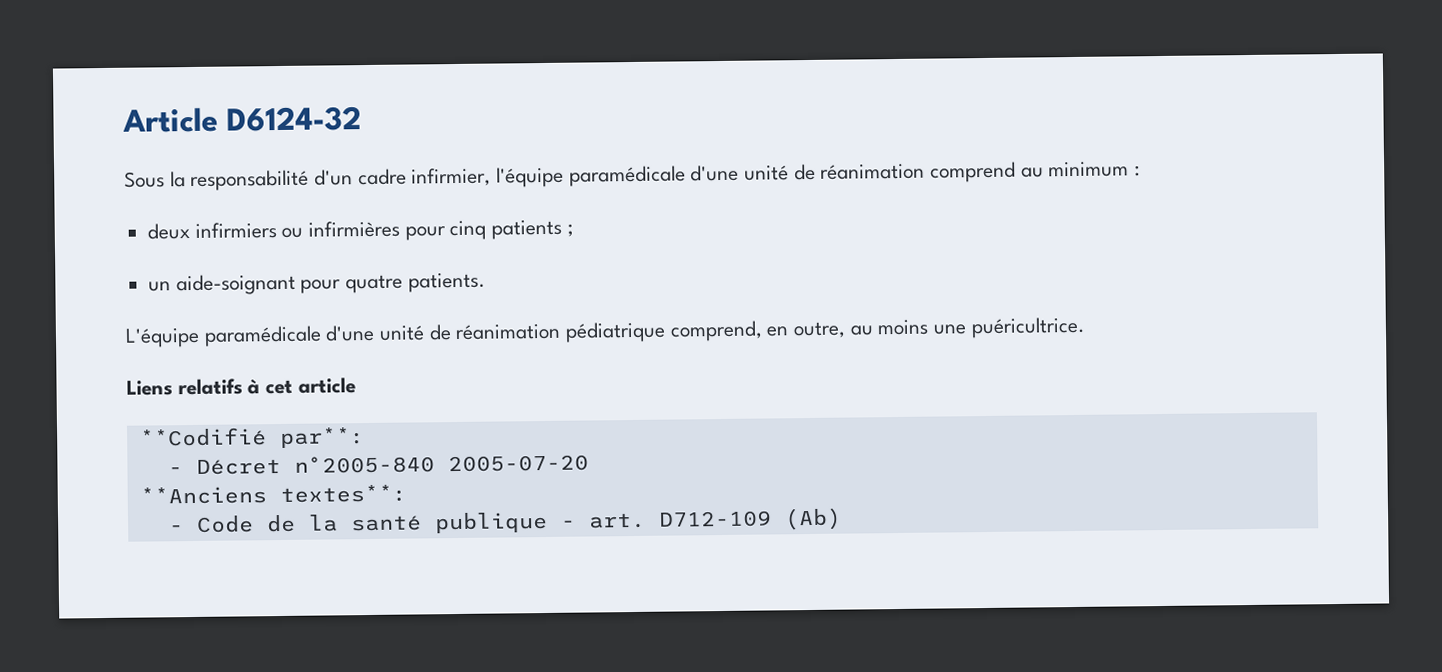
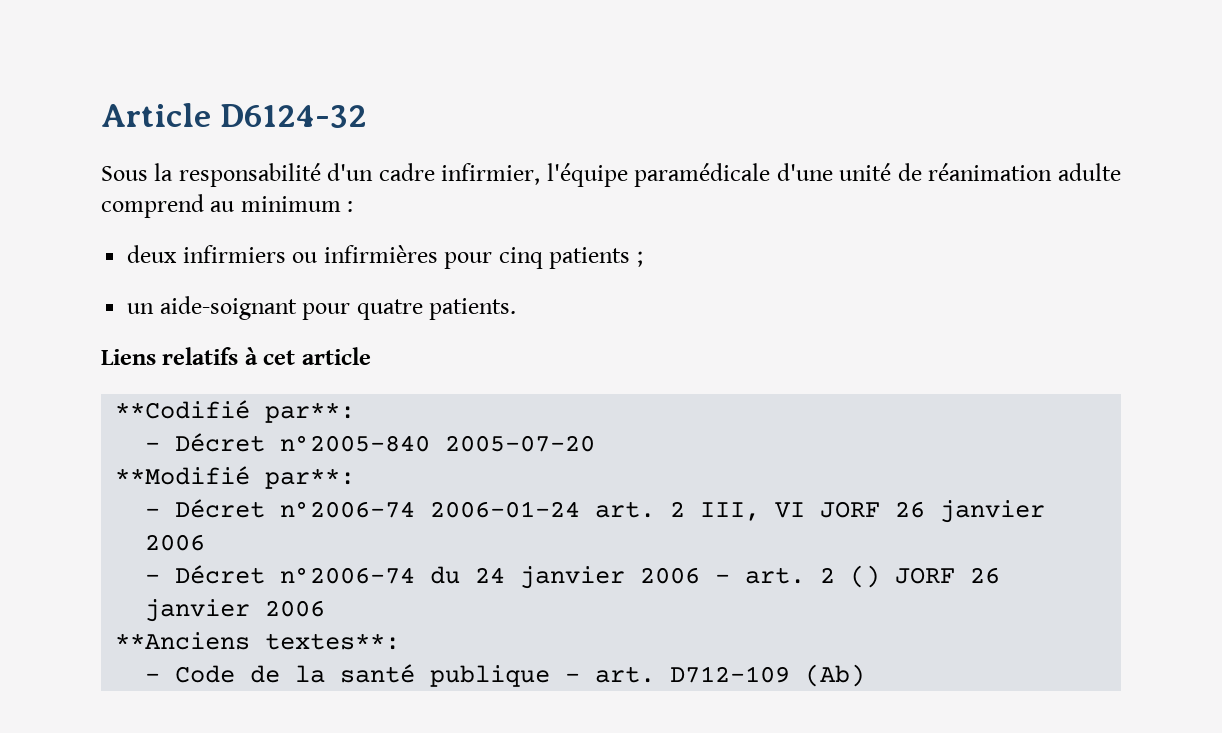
- Sous la responsabilité d'un cadre infirmier, l'équipe paramédicale d'une unité de réanimation comprend au minimum :
+ Sous la responsabilité d'un cadre infirmier, l'équipe paramédicale d'une unité de réanimation adulte comprend au minimum :
- L'équipe paramédicale d'une unité de réanimation pédiatrique comprend, en outre, au moins une puéricultrice.
+ **Modifié par**:
+ - Décret n°2006-74 2006-01-24 art. 2 III, VI JORF 26 janvier 2006
+ - Décret n°2006-74 du 24 janvier 2006 - art. 2 () JORF 26 janvier 2006

